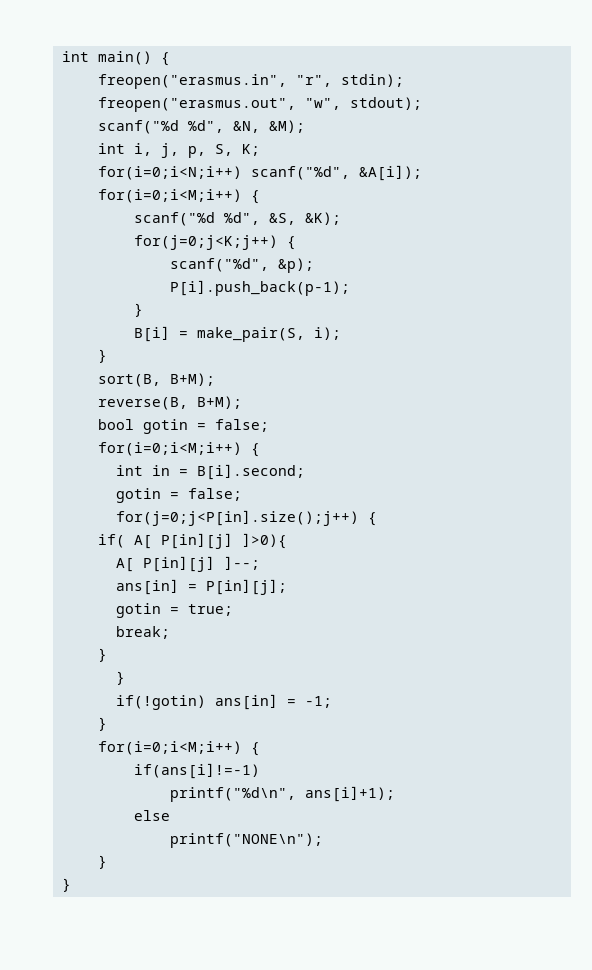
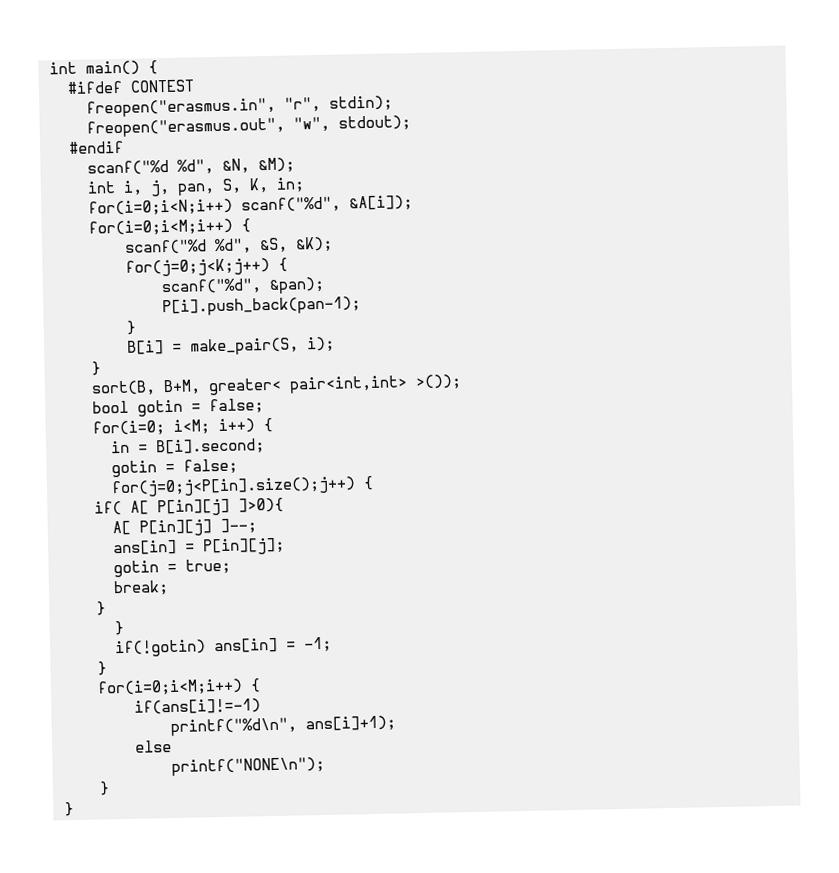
+ #ifdef CONTEST
+ #endif
- int i, j, p, S, K;
+ int i, j, pan, S, K, in;
- scanf("%d", &p);
- P[i].push_back(p-1);
+ scanf("%d", &pan);
+ P[i].push_back(pan-1);
- sort(B, B+M);
- reverse(B, B+M);
+ sort(B, B+M, greater< pair<int,int> >());
  bool gotin = false;
- for(i=0;i<M;i++) {
- int in = B[i].second;
+ for(i=0; i<M; i++) {
+ in = B[i].second;

